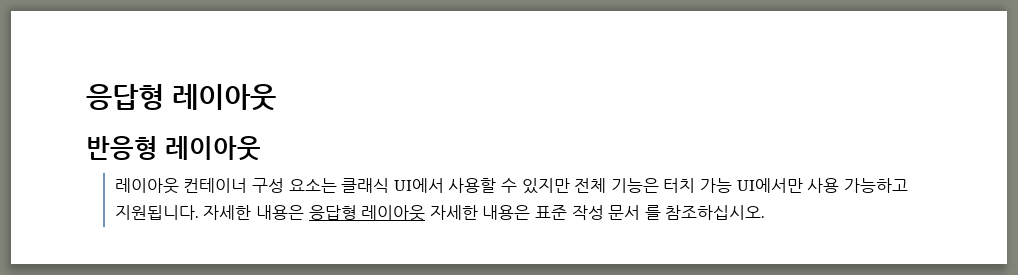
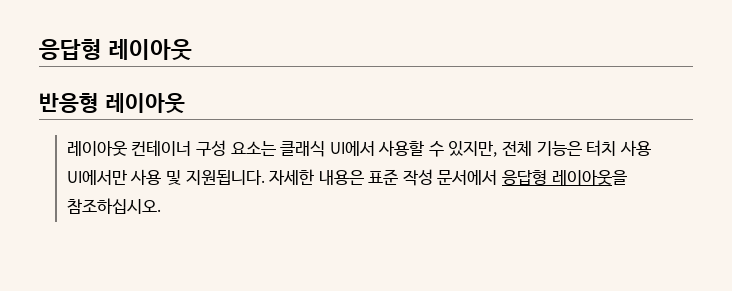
- 레이아웃 컨테이너 구성 요소는 클래식 UI에서 사용할 수 있지만 전체 기능은 터치 가능 UI에서만 사용 가능하고 지원됩니다.
+ 레이아웃 컨테이너 구성 요소는 클래식 UI에서 사용할 수 있지만, 전체 기능은 터치 사용 UI에서만 사용 및 지원됩니다.
- 자세한 내용은 응답형 레이아웃 자세한 내용은 표준 작성 문서 를 참조하십시오.
+ 자세한 내용은 표준 작성 문서에서 응답형 레이아웃을 참조하십시오.

